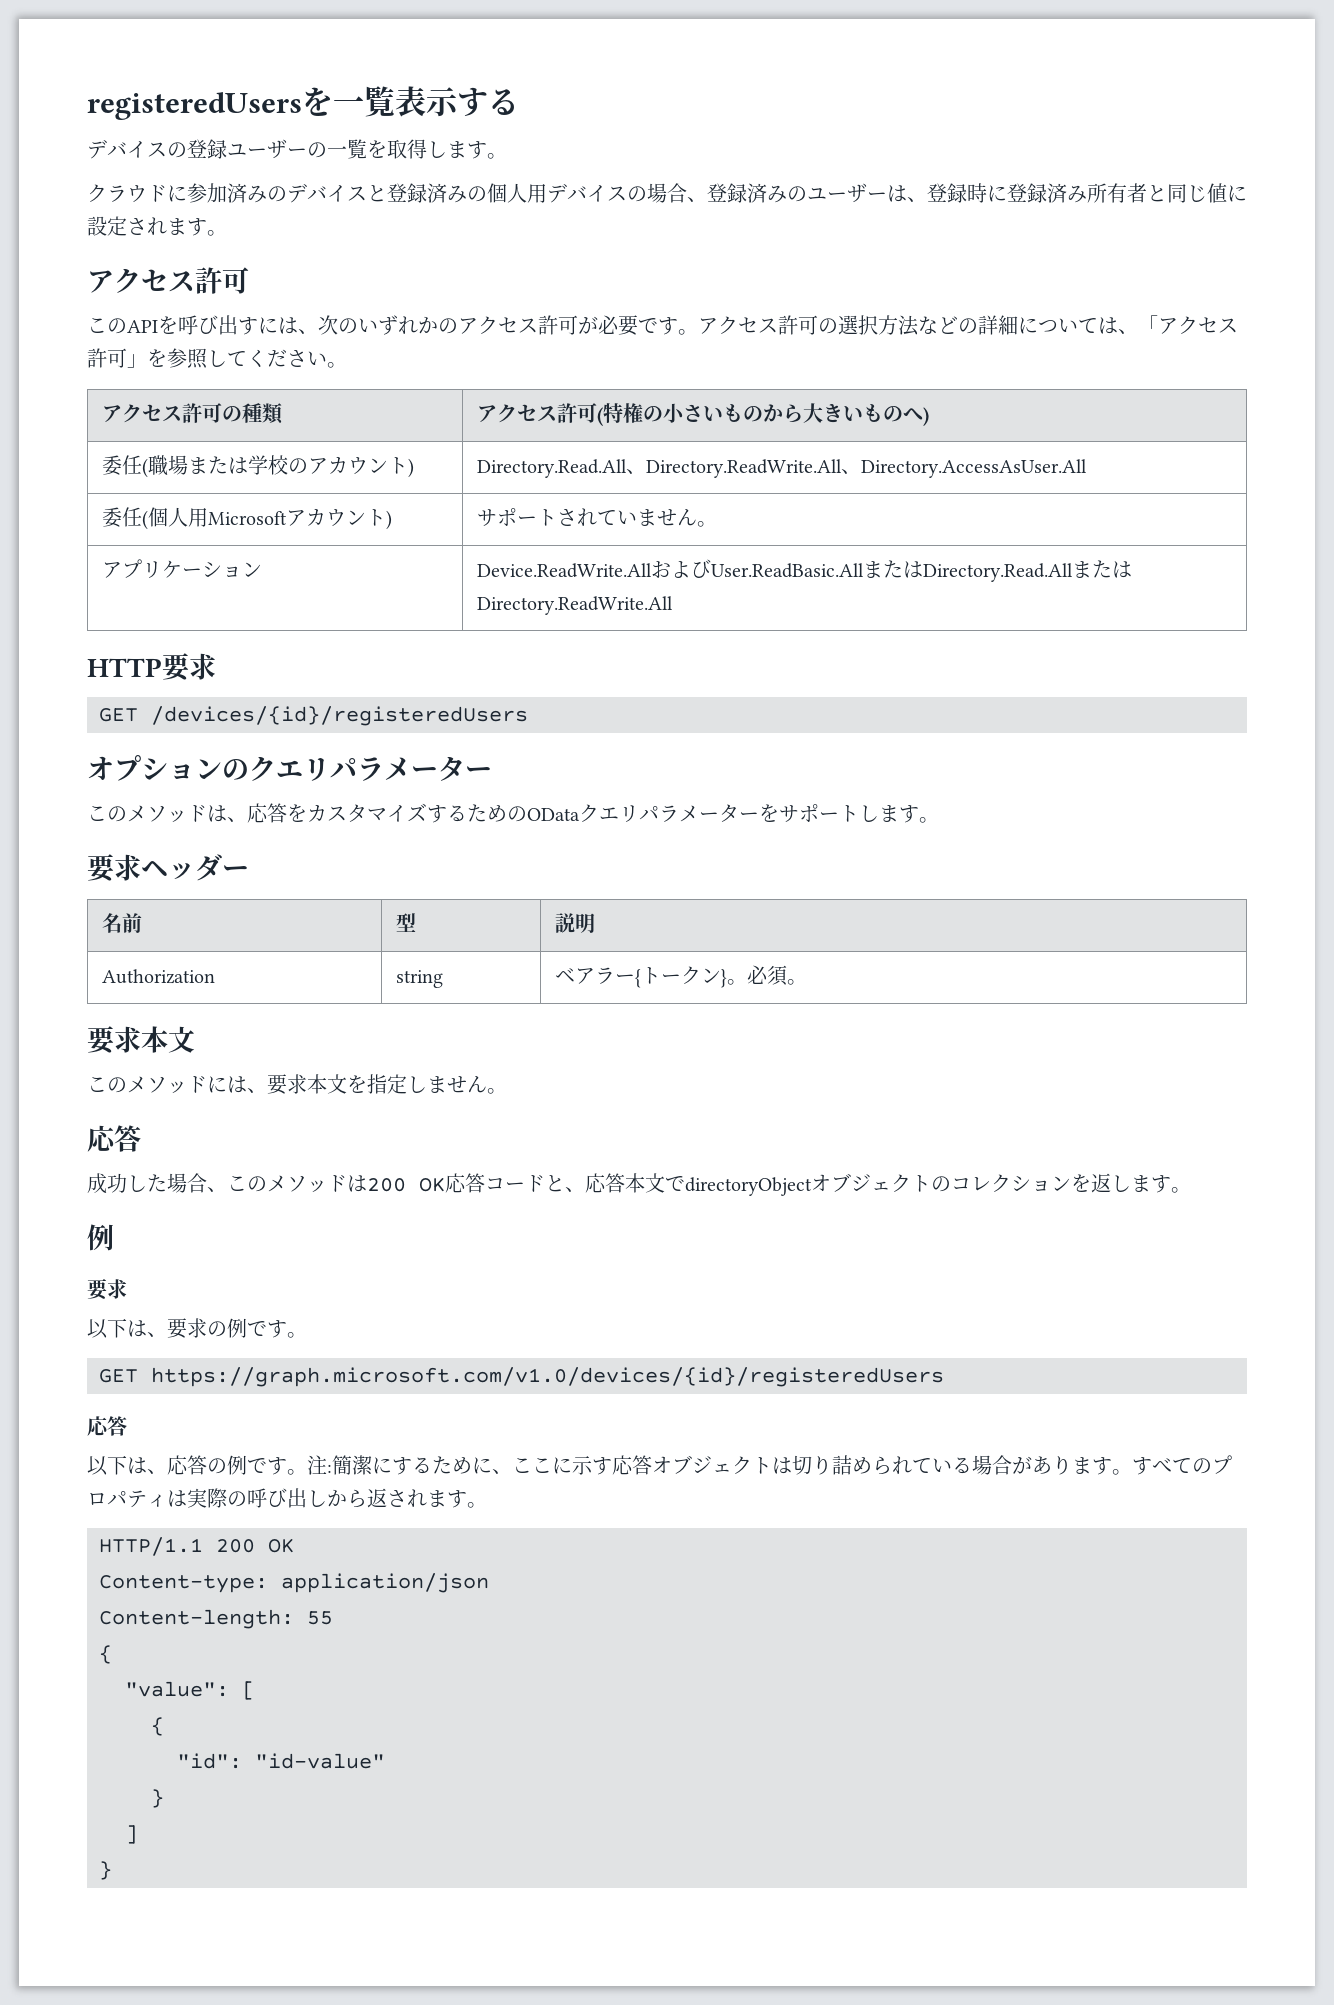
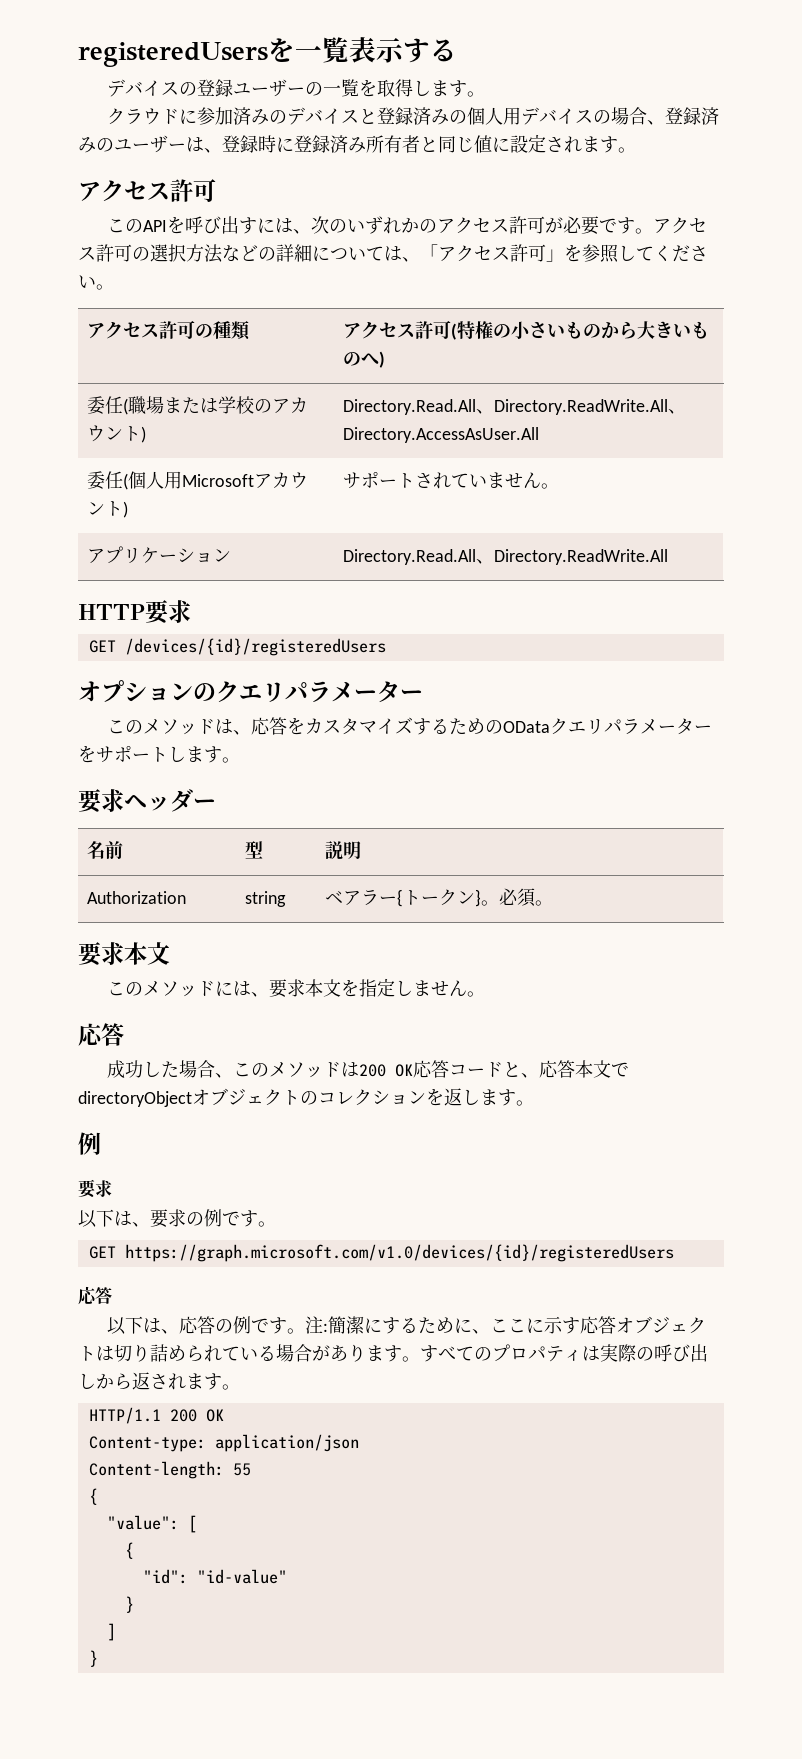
- アプリケーション | Device.ReadWrite.AllおよびUser.ReadBasic.AllまたはDirectory.Read.AllまたはDirectory.ReadWrite.All
+ アプリケーション | Directory.Read.All、Directory.ReadWrite.All

